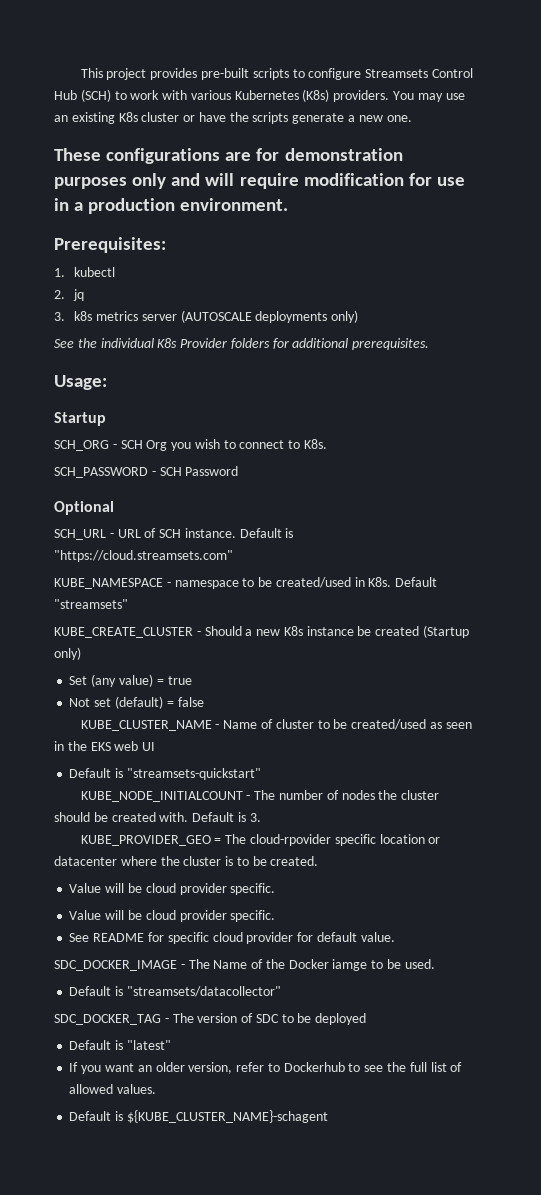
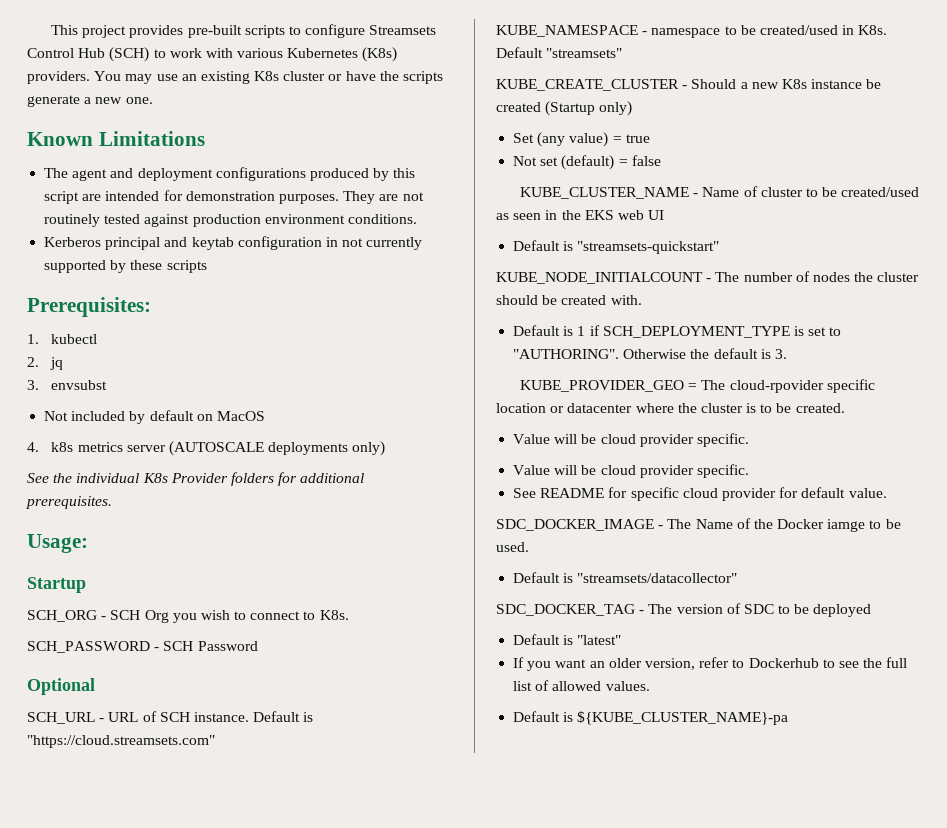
- These configurations are for demonstration purposes only and will require modification for use in a production environment.
+ Known Limitations
+ The agent and deployment configurations produced by this script are intended for demonstration purposes. They are not routinely tested against production environment conditions.
+ Kerberos principal and keytab configuration in not currently supported by these scripts
- 3. k8s metrics server (AUTOSCALE deployments only)
+ 3. envsubst
+ Not included by default on MacOS
+ 4. k8s metrics server (AUTOSCALE deployments only)
- KUBE_NODE_INITIALCOUNT - The number of nodes the cluster should be created with. Default is 3.
+ KUBE_NODE_INITIALCOUNT - The number of nodes the cluster should be created with.
+ Default is 1 if SCH_DEPLOYMENT_TYPE is set to "AUTHORING". Otherwise the default is 3.
- Default is ${KUBE_CLUSTER_NAME}-schagent
+ Default is ${KUBE_CLUSTER_NAME}-pa

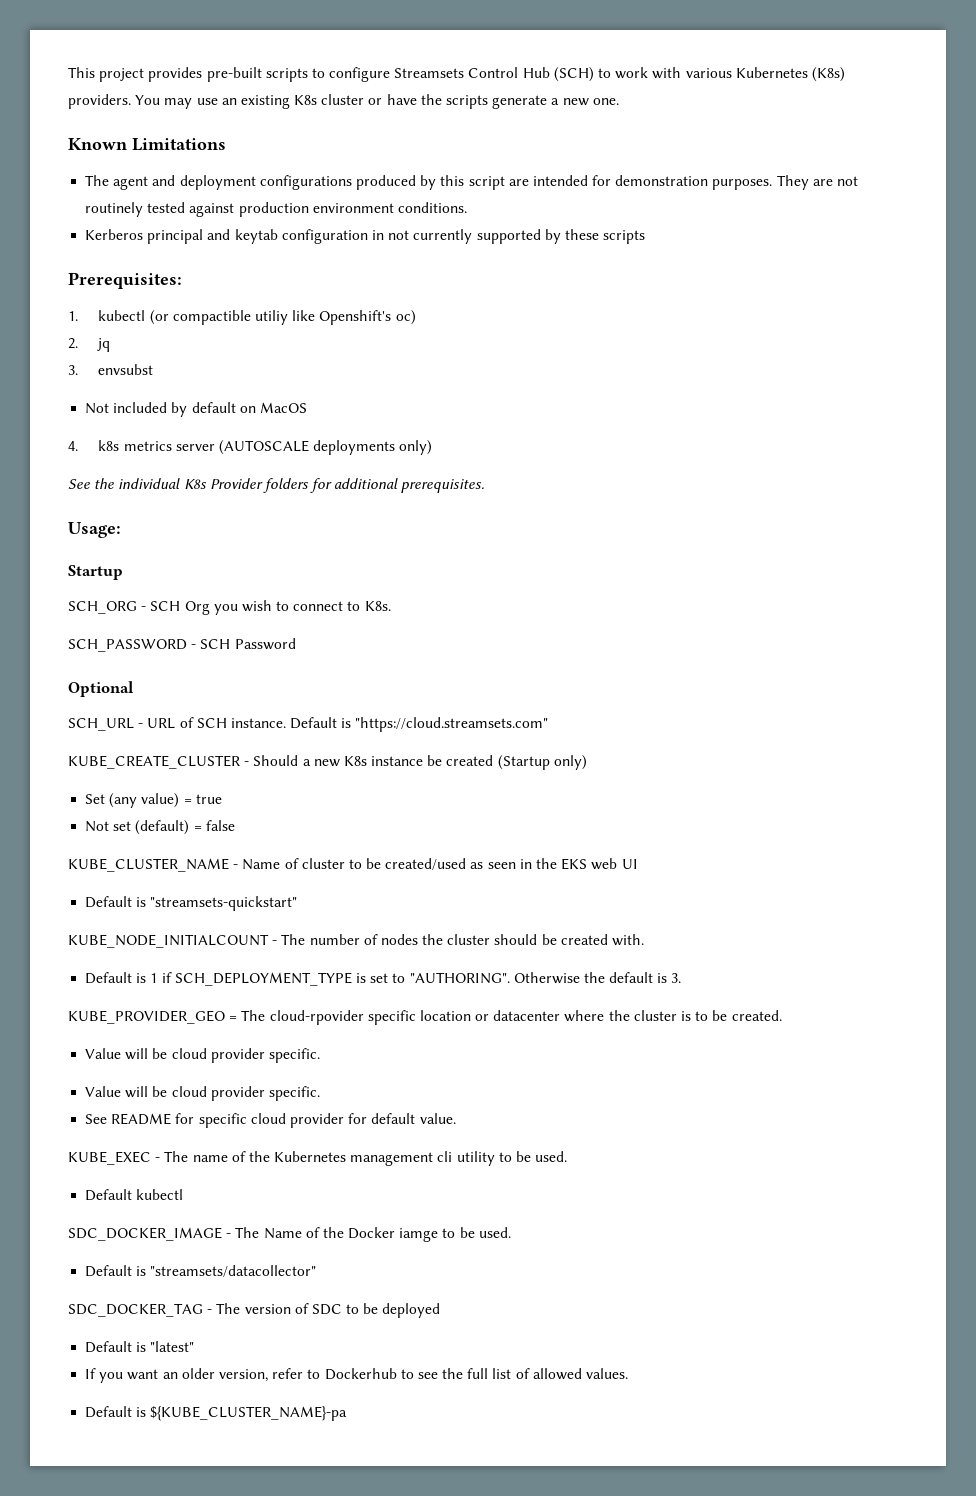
- 1. kubectl
+ 1. kubectl (or compactible utiliy like Openshift's oc)
- KUBE_NAMESPACE - namespace to be created/used in K8s. Default "streamsets"
+ KUBE_EXEC - The name of the Kubernetes management cli utility to be used.
+ Default kubectl

